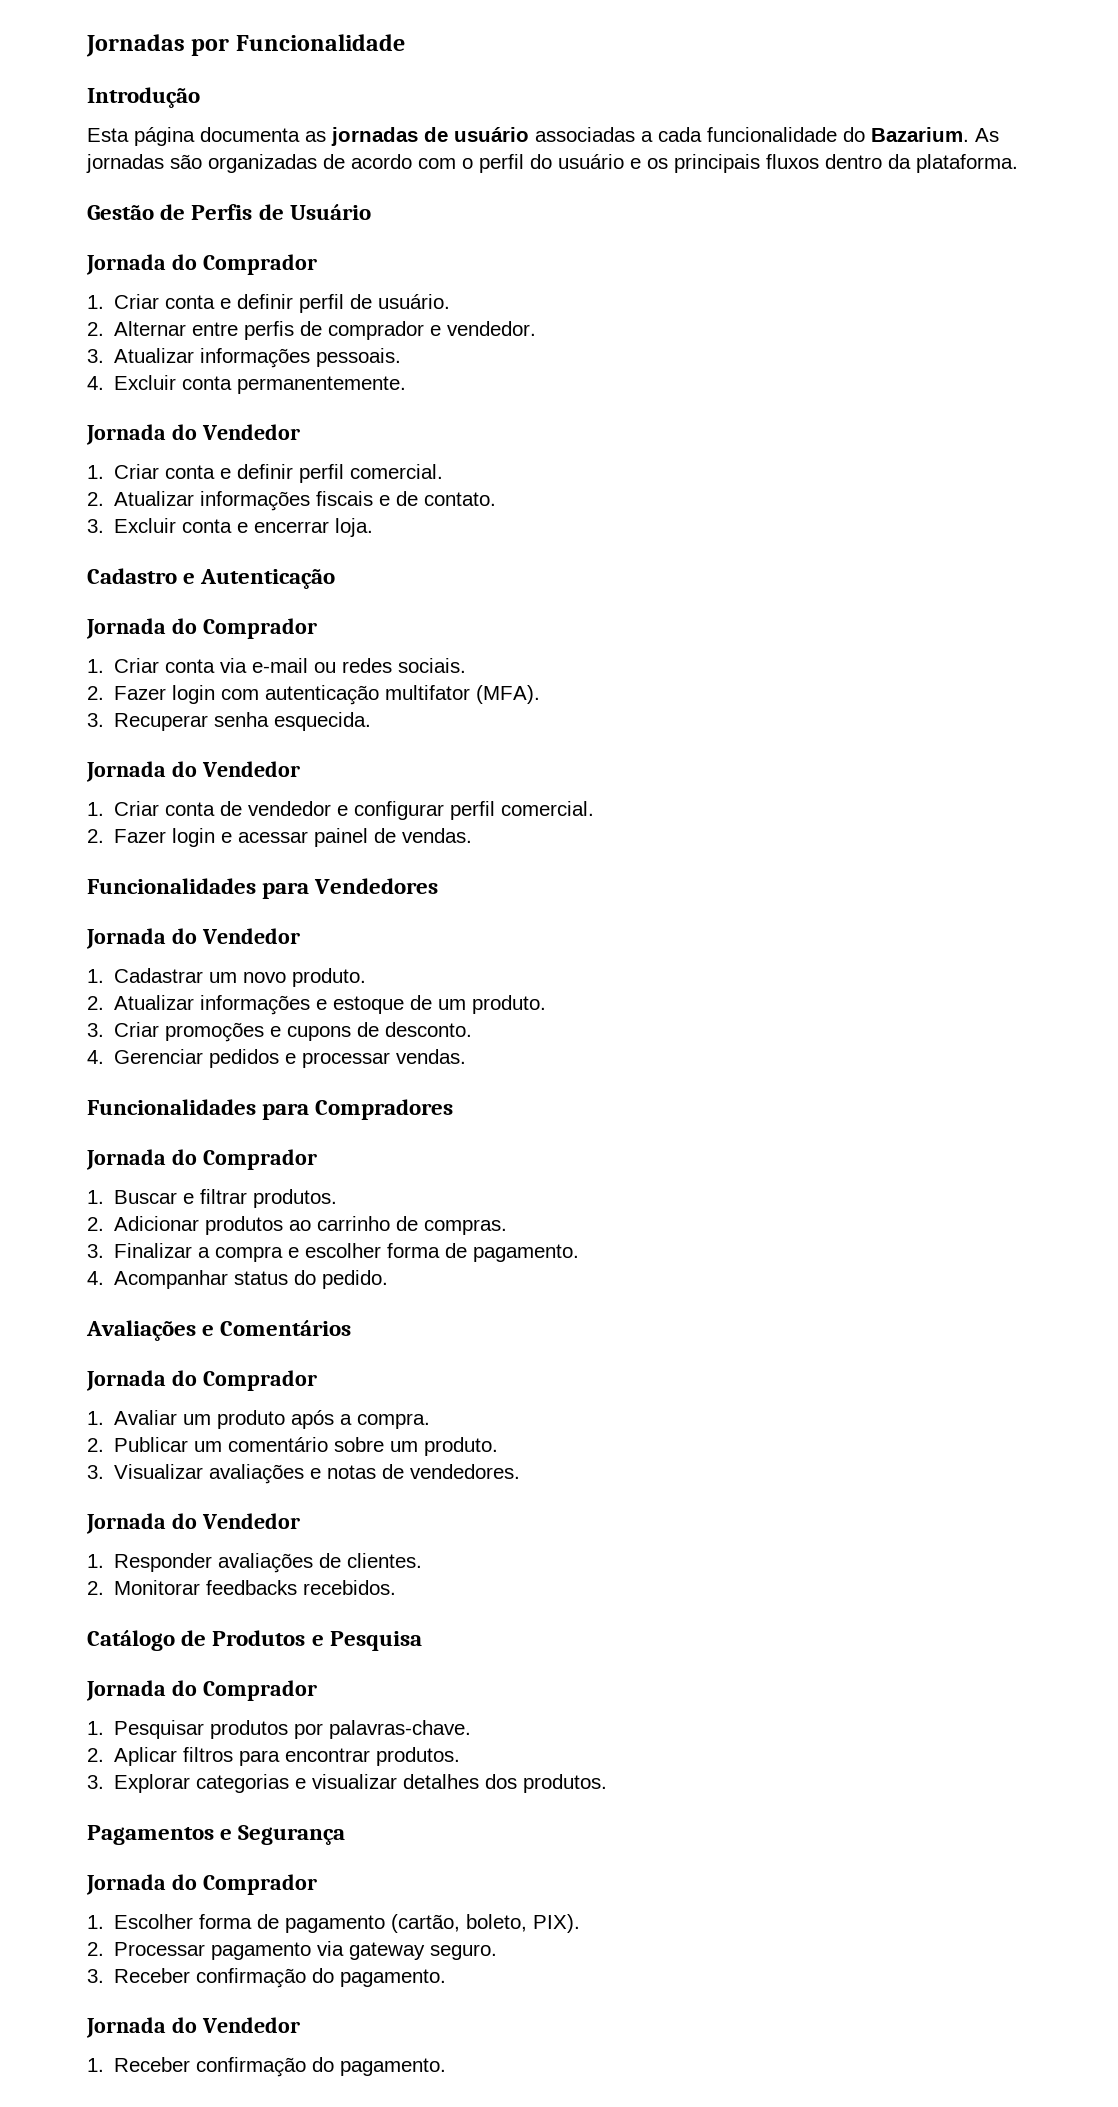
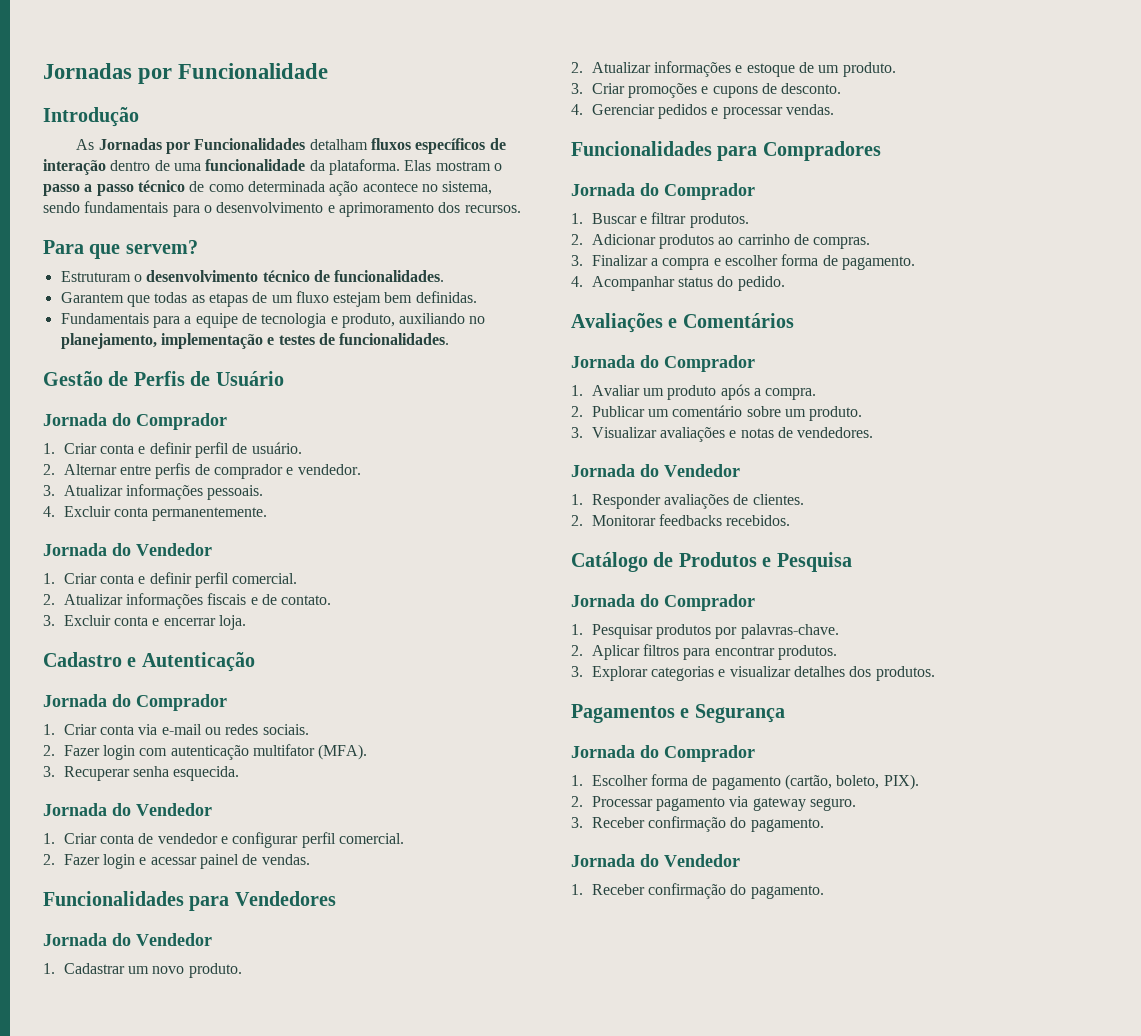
- Esta página documenta as jornadas de usuário associadas a cada funcionalidade do Bazarium. As jornadas são organizadas de acordo com o perfil do usuário e os principais fluxos dentro da plataforma.
+ As Jornadas por Funcionalidades detalham fluxos específicos de interação dentro de uma funcionalidade da plataforma. Elas mostram o passo a passo técnico de como determinada ação acontece no sistema, sendo fundamentais para o desenvolvimento e aprimoramento dos recursos.
+ Para que servem?
+ Estruturam o desenvolvimento técnico de funcionalidades.
+ Garantem que todas as etapas de um fluxo estejam bem definidas.
+ Fundamentais para a equipe de tecnologia e produto, auxiliando no planejamento, implementação e testes de funcionalidades.

